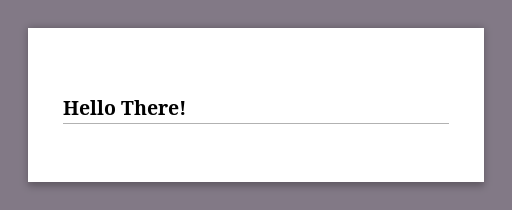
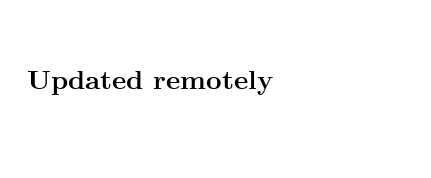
- Hello There!
+ Updated remotely

